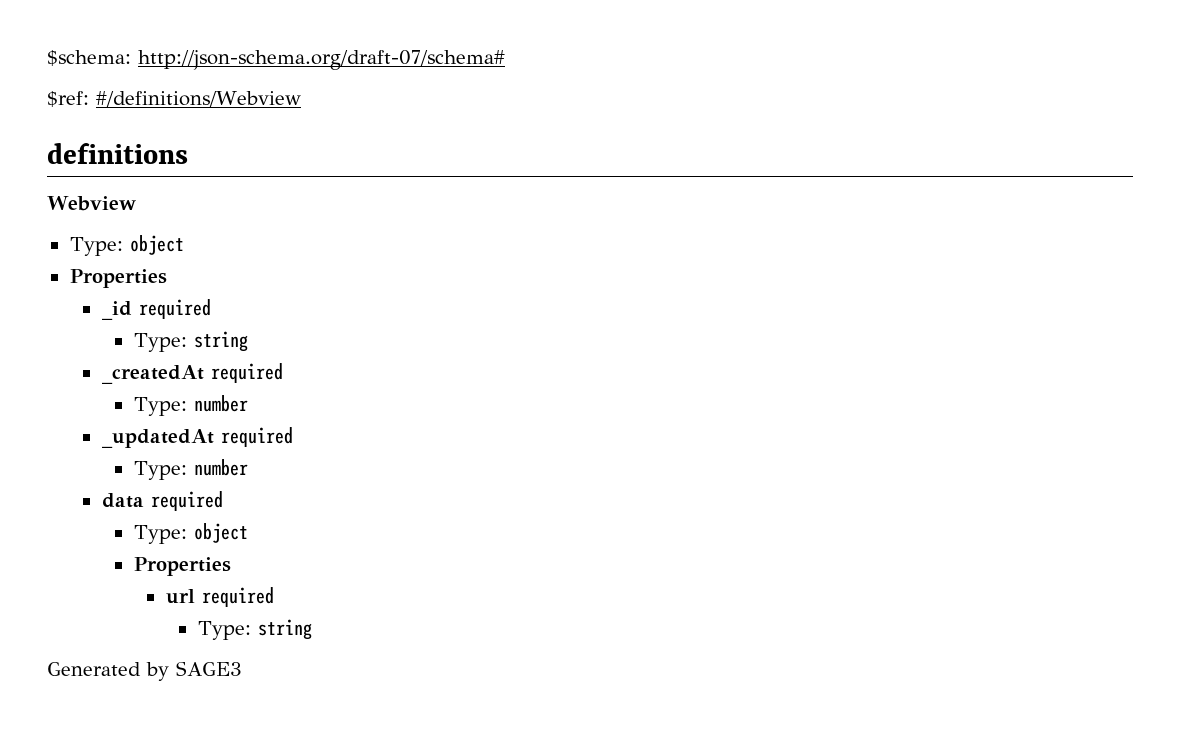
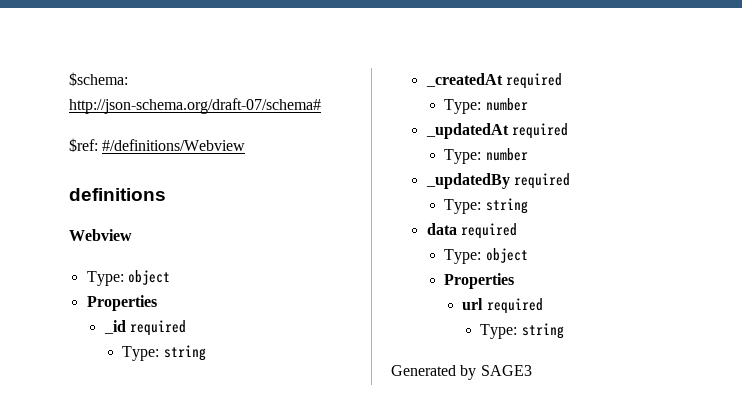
+ _updatedBy required
+ Type: string

